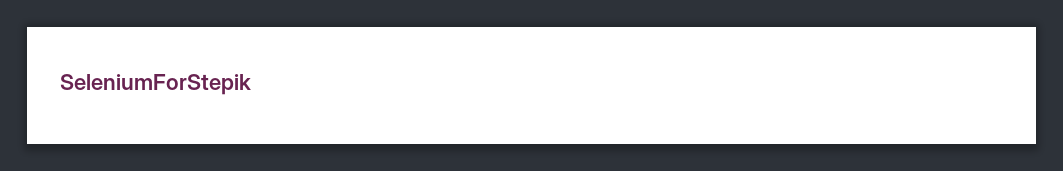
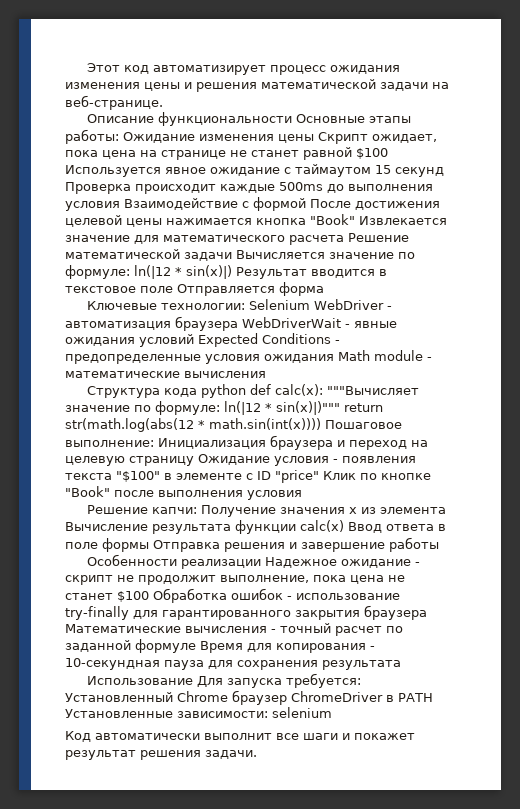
- SeleniumForStepik
+ Этот код автоматизирует процесс ожидания изменения цены и решения математической задачи на веб-странице.
+ Описание функциональности Основные этапы работы: Ожидание изменения цены Скрипт ожидает, пока цена на странице не станет равной $100 Используется явное ожидание с таймаутом 15 секунд Проверка происходит каждые 500ms до выполнения условия Взаимодействие с формой После достижения целевой цены нажимается кнопка "Book" Извлекается значение для математического расчета Решение математической задачи Вычисляется значение по формуле: ln(|12 * sin(x)|) Результат вводится в текстовое поле Отправляется форма
+ Ключевые технологии: Selenium WebDriver - автоматизация браузера WebDriverWait - явные ожидания условий Expected Conditions - предопределенные условия ожидания Math module - математические вычисления
+ Структура кода python def calc(x): """Вычисляет значение по формуле: ln(|12 * sin(x)|)""" return str(math.log(abs(12 * math.sin(int(x)))) Пошаговое выполнение: Инициализация браузера и переход на целевую страницу Ожидание условия - появления текста "$100" в элементе с ID "price" Клик по кнопке "Book" после выполнения условия
+ Решение капчи: Получение значения x из элемента Вычисление результата функции calc(x) Ввод ответа в поле формы Отправка решения и завершение работы
+ Особенности реализации Надежное ожидание - скрипт не продолжит выполнение, пока цена не станет $100 Обработка ошибок - использование try-finally для гарантированного закрытия браузера Математические вычисления - точный расчет по заданной формуле Время для копирования - 10-секундная пауза для сохранения результата
+ Использование Для запуска требуется: Установленный Chrome браузер ChromeDriver в PATH Установленные зависимости: selenium
+ Код автоматически выполнит все шаги и покажет результат решения задачи.

